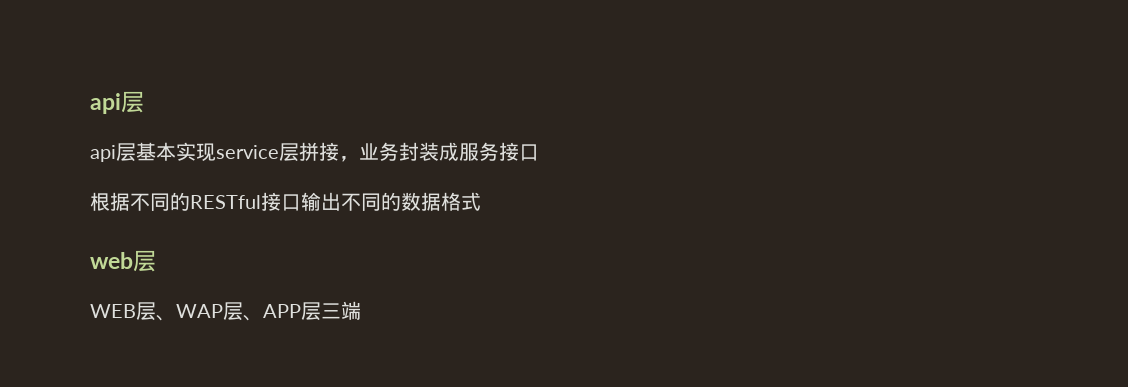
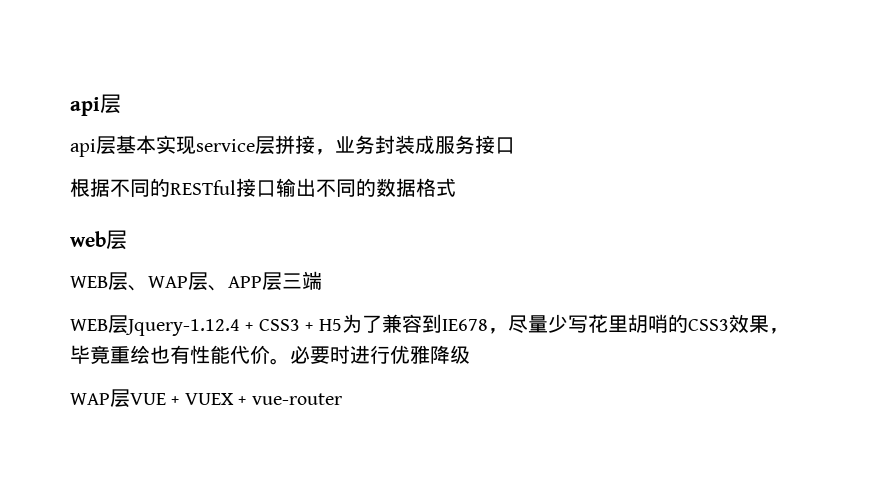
+ WEB层Jquery-1.12.4 + CSS3 + H5为了兼容到IE678，尽量少写花里胡哨的CSS3效果，毕竟重绘也有性能代价。必要时进行优雅降级
+ WAP层VUE + VUEX + vue-router

